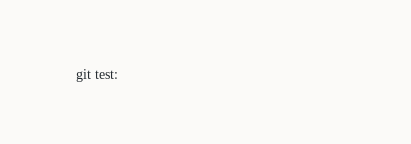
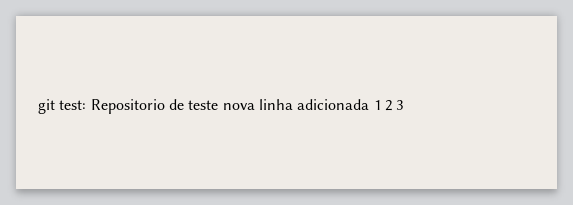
- git test:
+ git test: Repositorio de teste nova linha adicionada 1 2 3

